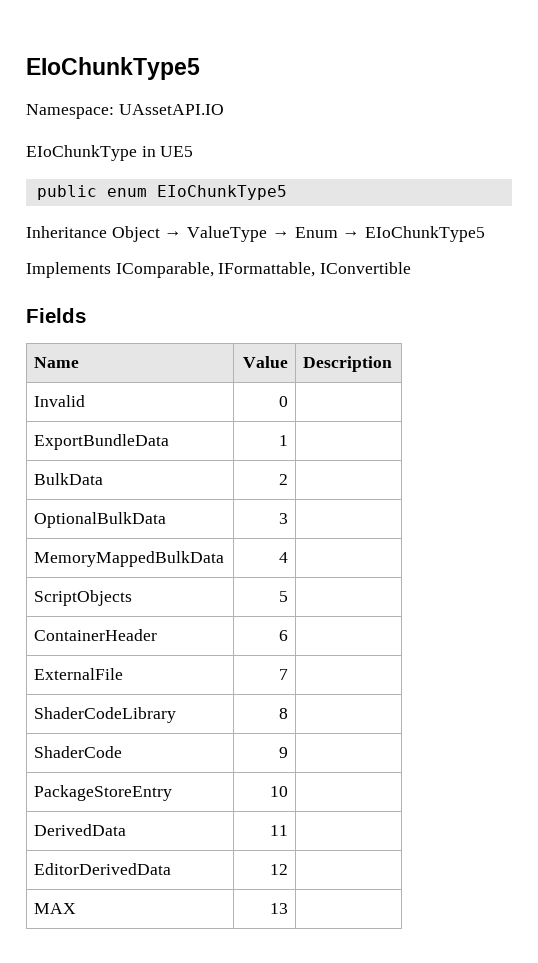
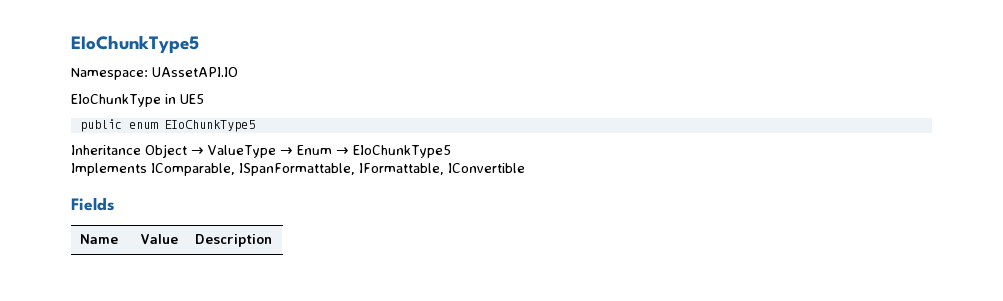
- Implements IComparable, IFormattable, IConvertible
+ Implements IComparable, ISpanFormattable, IFormattable, IConvertible
- Invalid | 0 |
- ExportBundleData | 1 |
- BulkData | 2 |
- OptionalBulkData | 3 |
- MemoryMappedBulkData | 4 |
- ScriptObjects | 5 |
- ContainerHeader | 6 |
- ExternalFile | 7 |
- ShaderCodeLibrary | 8 |
- ShaderCode | 9 |
- PackageStoreEntry | 10 |
- DerivedData | 11 |
- EditorDerivedData | 12 |
- MAX | 13 |

